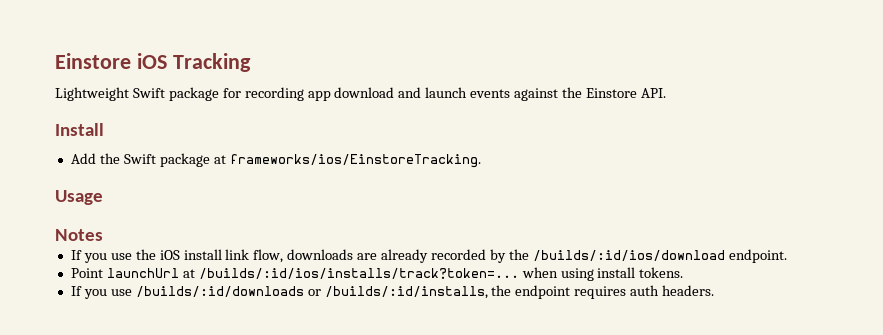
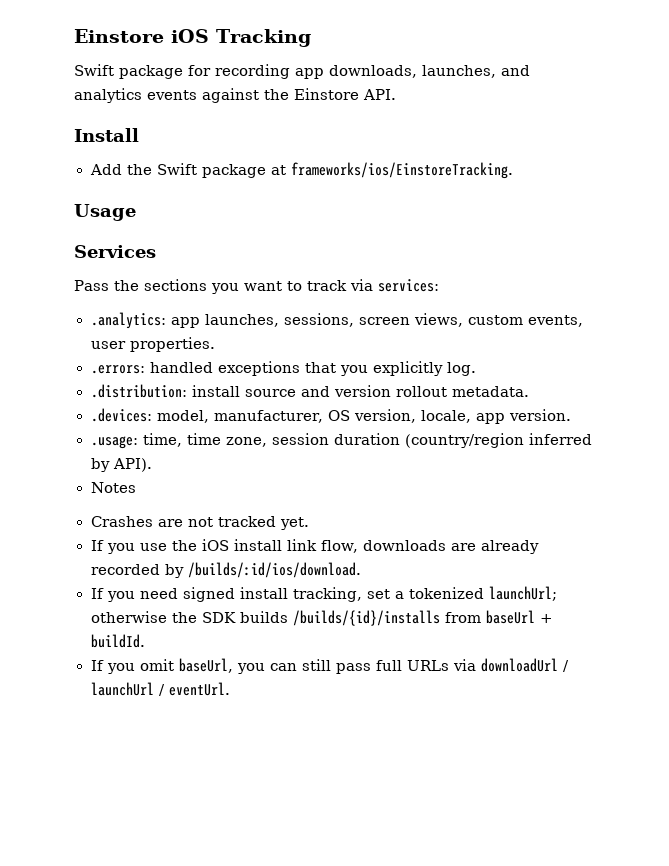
- Lightweight Swift package for recording app download and launch events against the Einstore API.
+ Swift package for recording app downloads, launches, and analytics events against the Einstore API.
+ Services
+ Pass the sections you want to track via services:
+ .analytics: app launches, sessions, screen views, custom events, user properties.
+ .errors: handled exceptions that you explicitly log.
+ .distribution: install source and version rollout metadata.
+ .devices: model, manufacturer, OS version, locale, app version.
+ .usage: time, time zone, session duration (country/region inferred by API).
  Notes
+ Crashes are not tracked yet.
- If you use the iOS install link flow, downloads are already recorded by the /builds/:id/ios/download endpoint.
- Point launchUrl at /builds/:id/ios/installs/track?token=... when using install tokens.
- If you use /builds/:id/downloads or /builds/:id/installs, the endpoint requires auth headers.
+ If you use the iOS install link flow, downloads are already recorded by /builds/:id/ios/download.
+ If you need signed install tracking, set a tokenized launchUrl; otherwise the SDK builds /builds/{id}/installs from baseUrl + buildId.
+ If you omit baseUrl, you can still pass full URLs via downloadUrl / launchUrl / eventUrl.

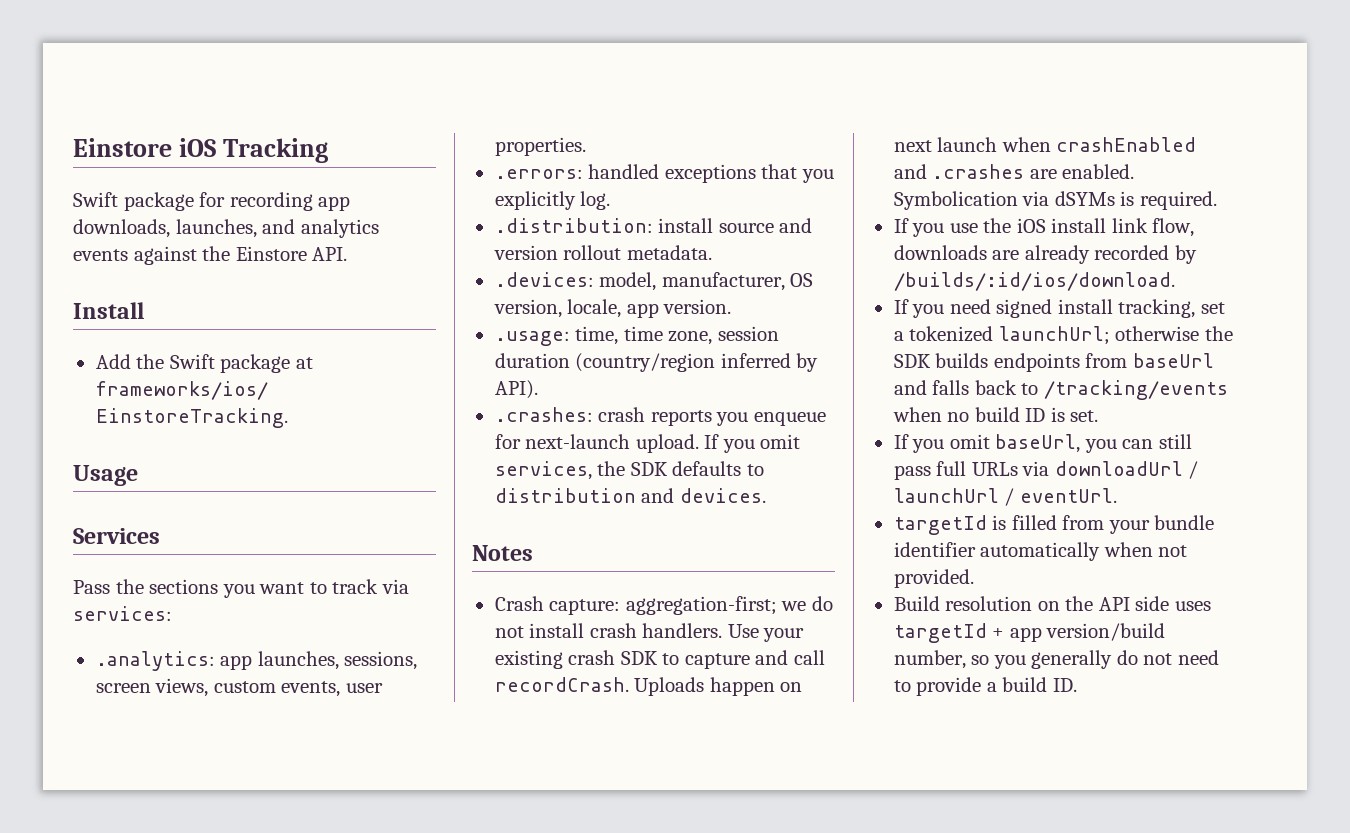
+ .crashes: crash reports you enqueue for next-launch upload. If you omit services, the SDK defaults to distribution and devices.
  Notes
- Crashes are not tracked yet.
+ Crash capture: aggregation-first; we do not install crash handlers. Use your existing crash SDK to capture and call recordCrash. Uploads happen on next launch when crashEnabled and .crashes are enabled. Symbolication via dSYMs is required.
- If you need signed install tracking, set a tokenized launchUrl; otherwise the SDK builds /builds/{id}/installs from baseUrl + buildId.
+ If you need signed install tracking, set a tokenized launchUrl; otherwise the SDK builds endpoints from baseUrl and falls back to /tracking/events when no build ID is set.
+ targetId is filled from your bundle identifier automatically when not provided.
+ Build resolution on the API side uses targetId + app version/build number, so you generally do not need to provide a build ID.

